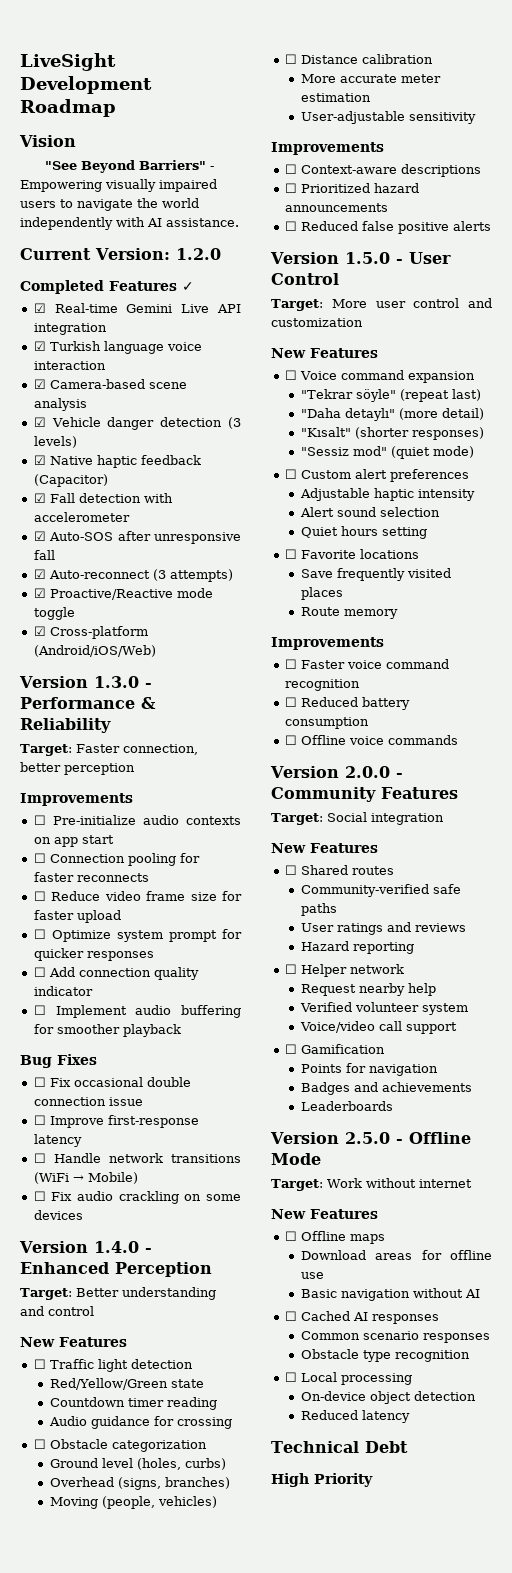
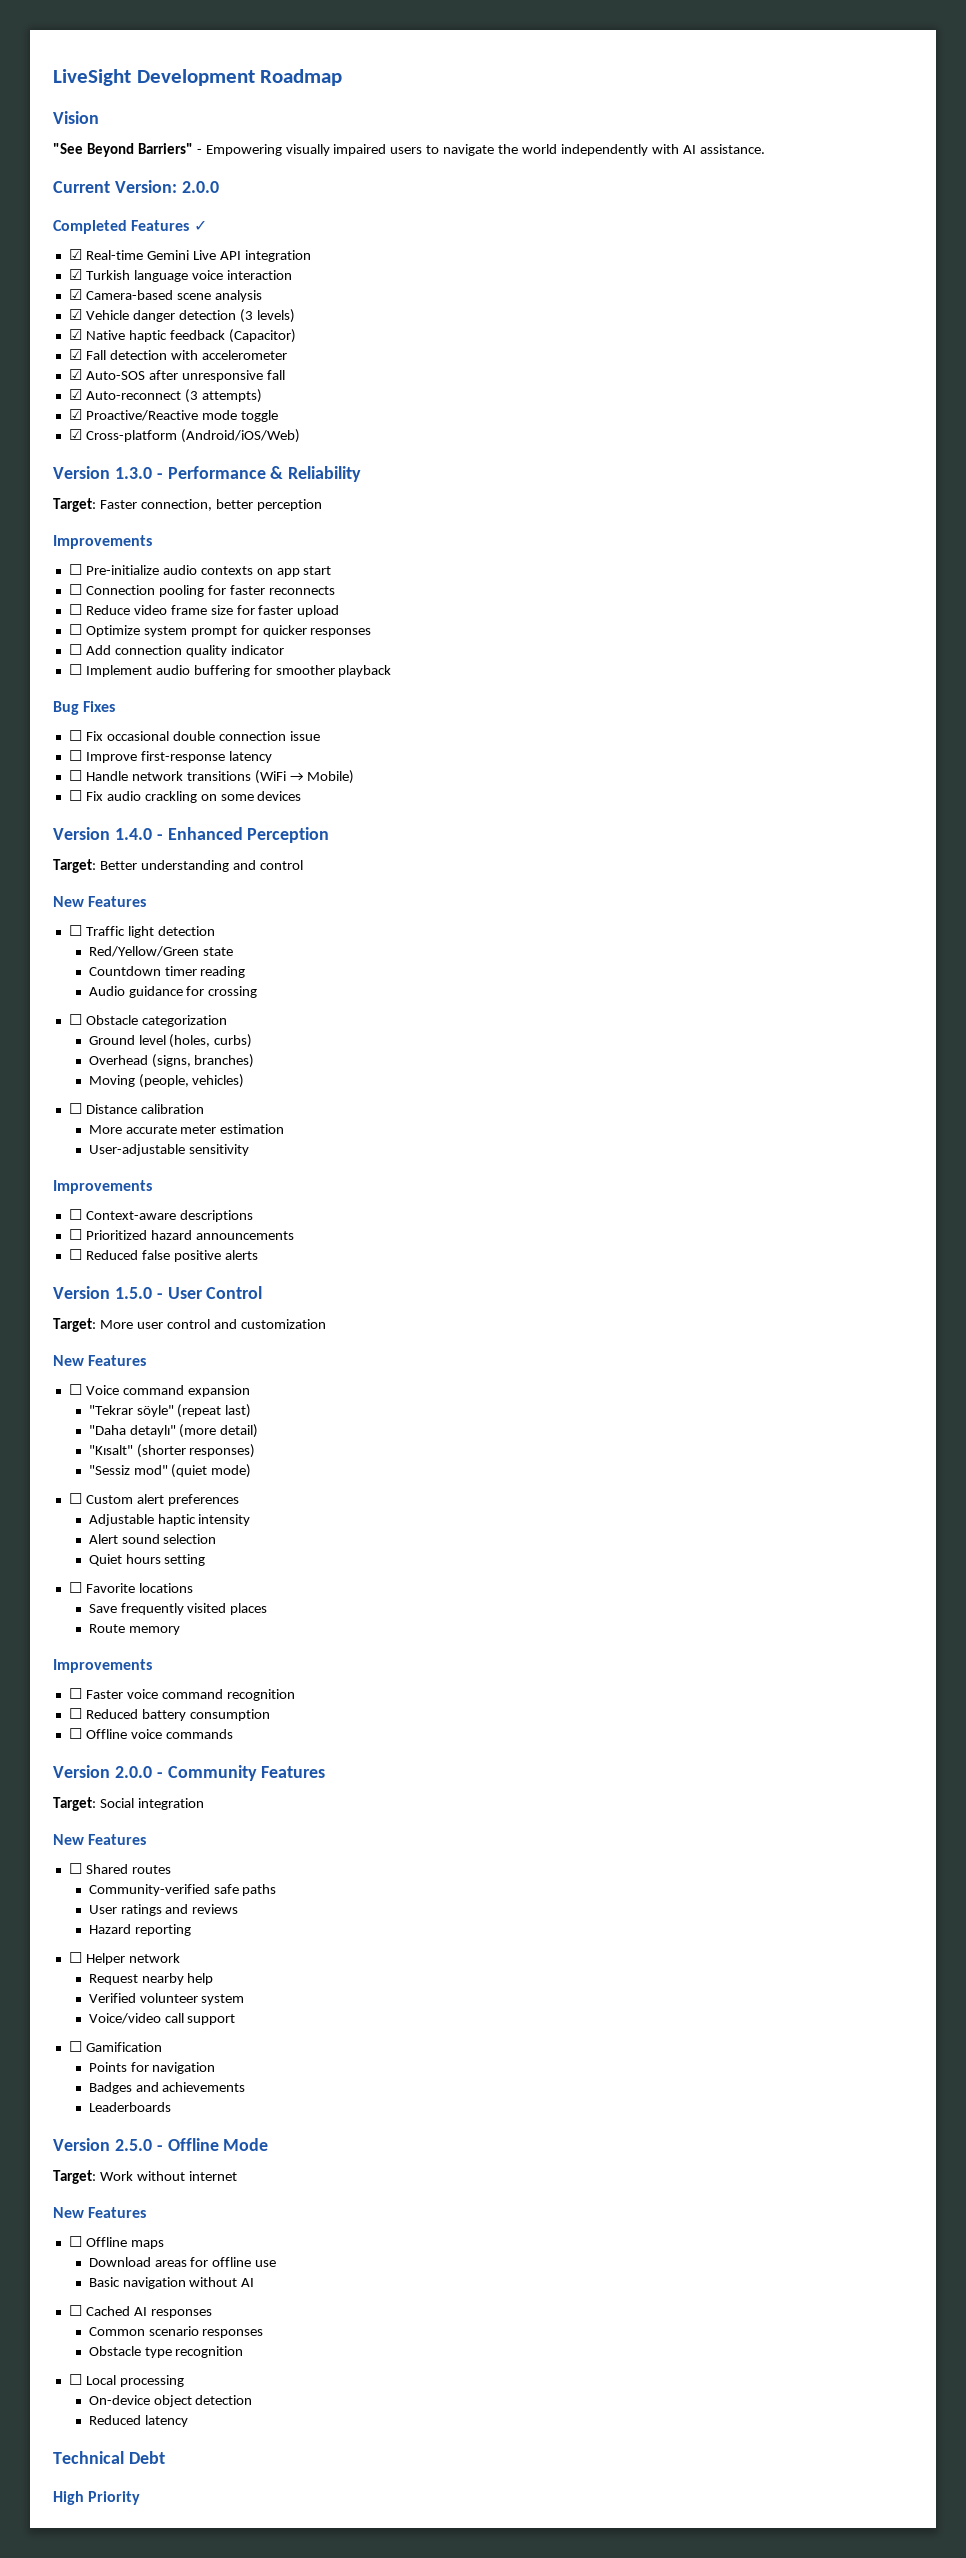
- Current Version: 1.2.0
+ Current Version: 2.0.0

